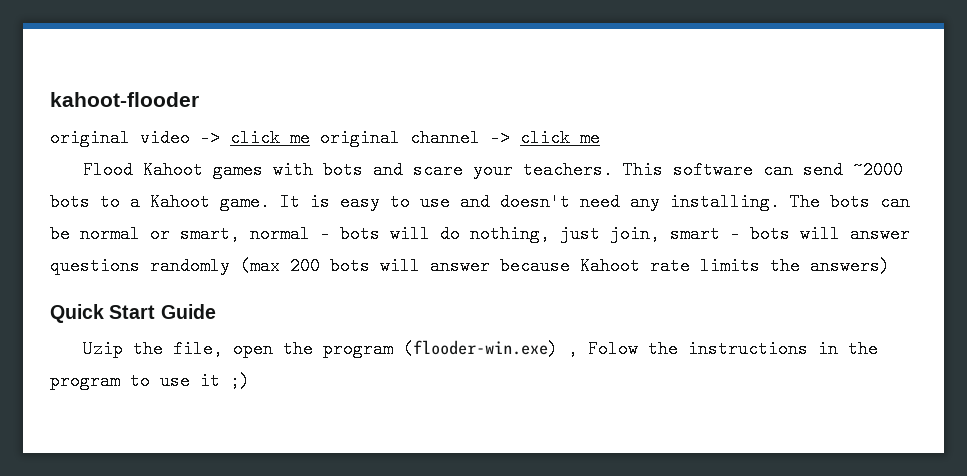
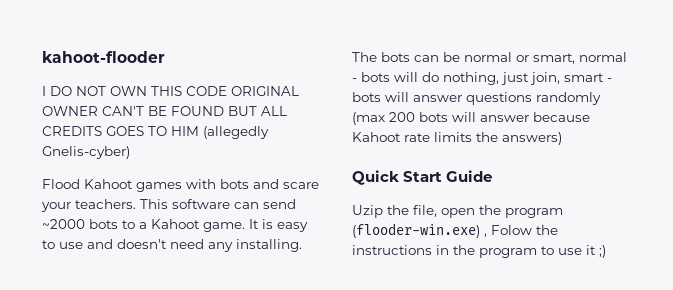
- original video -> click me original channel -> click me
+ I DO NOT OWN THIS CODE ORIGINAL OWNER CAN'T BE FOUND BUT ALL CREDITS GOES TO HIM (allegedly Gnelis-cyber)

